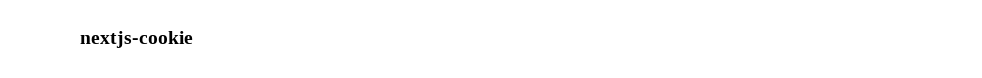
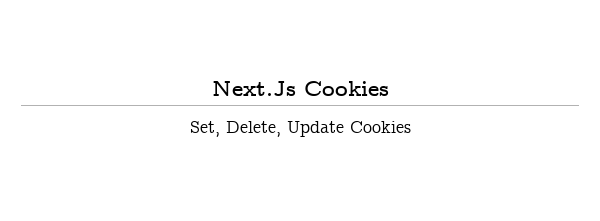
- nextjs-cookie
+ Next.Js Cookies
+ Set, Delete, Update Cookies

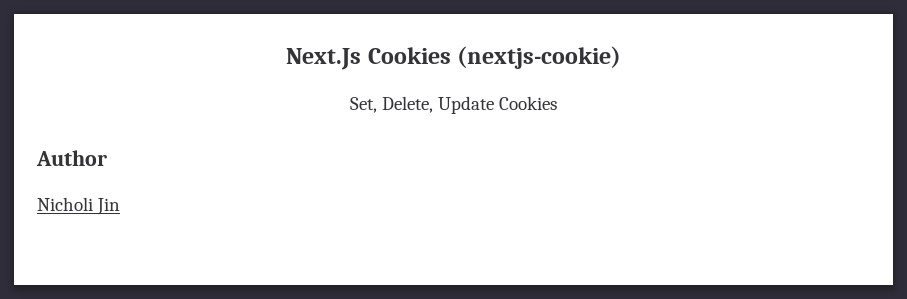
- Next.Js Cookies
+ Next.Js Cookies (nextjs-cookie)
+ Author
+ Nicholi Jin

